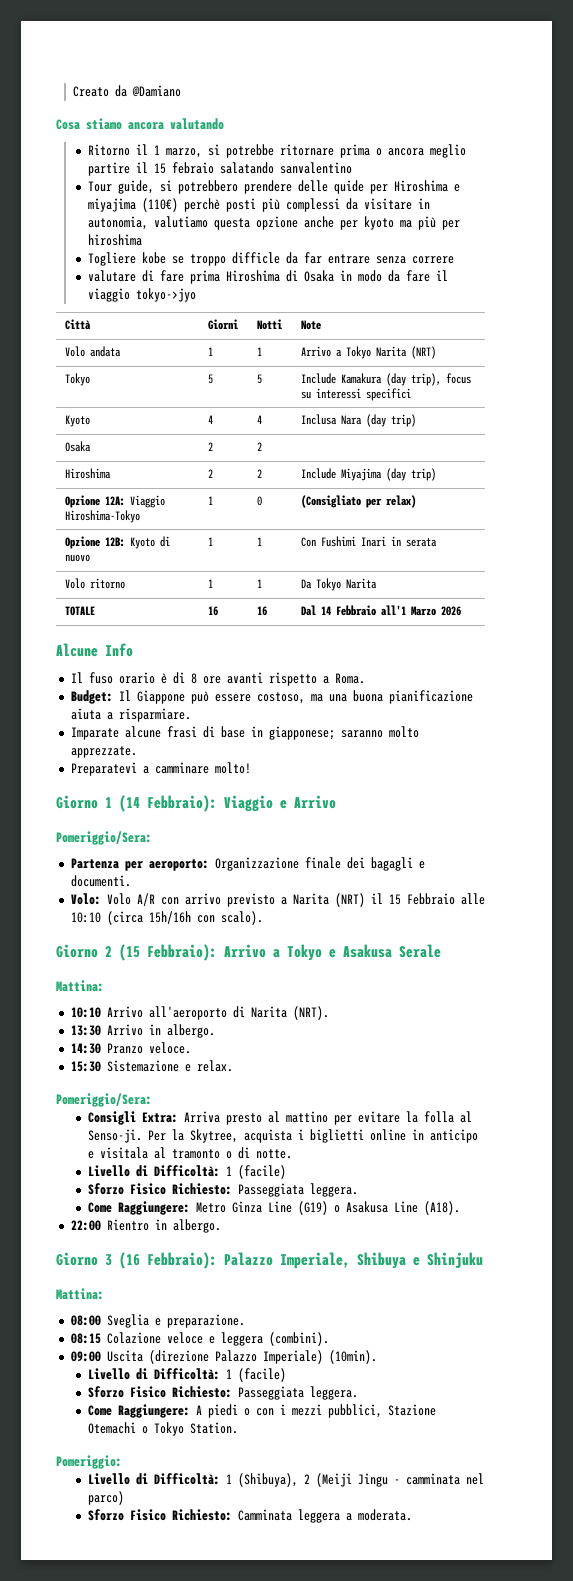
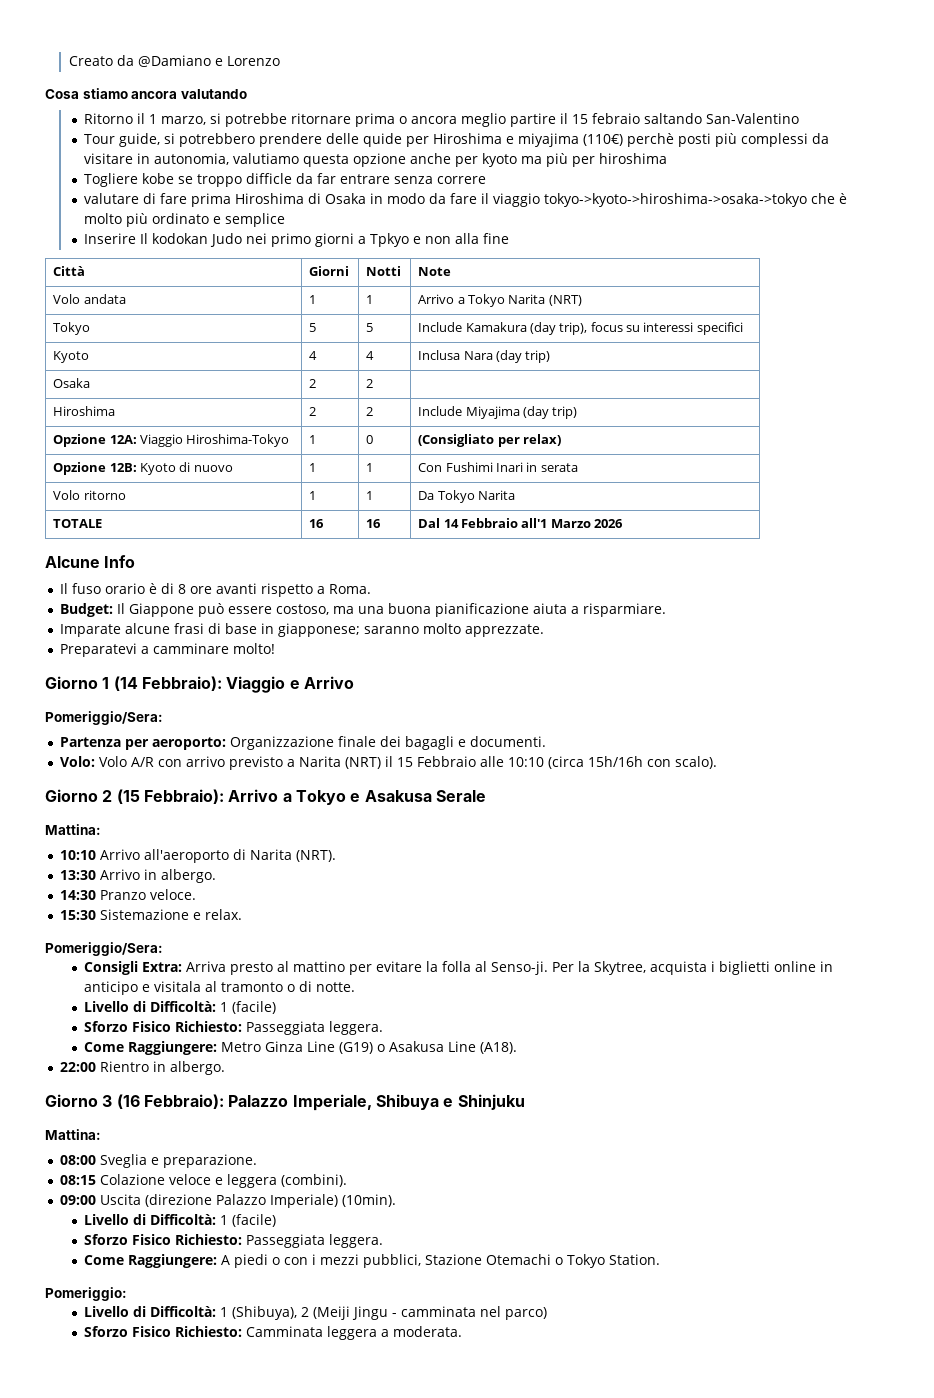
- Creato da @Damiano
+ Creato da @Damiano e Lorenzo
- Ritorno il 1 marzo, si potrebbe ritornare prima o ancora meglio partire il 15 febraio salatando sanvalentino
+ Ritorno il 1 marzo, si potrebbe ritornare prima o ancora meglio partire il 15 febraio saltando San-Valentino
- valutare di fare prima Hiroshima di Osaka in modo da fare il viaggio tokyo->jyo
+ valutare di fare prima Hiroshima di Osaka in modo da fare il viaggio tokyo->kyoto->hiroshima->osaka->tokyo che è molto più ordinato e semplice
+ Inserire Il kodokan Judo nei primo giorni a Tpkyo e non alla fine

